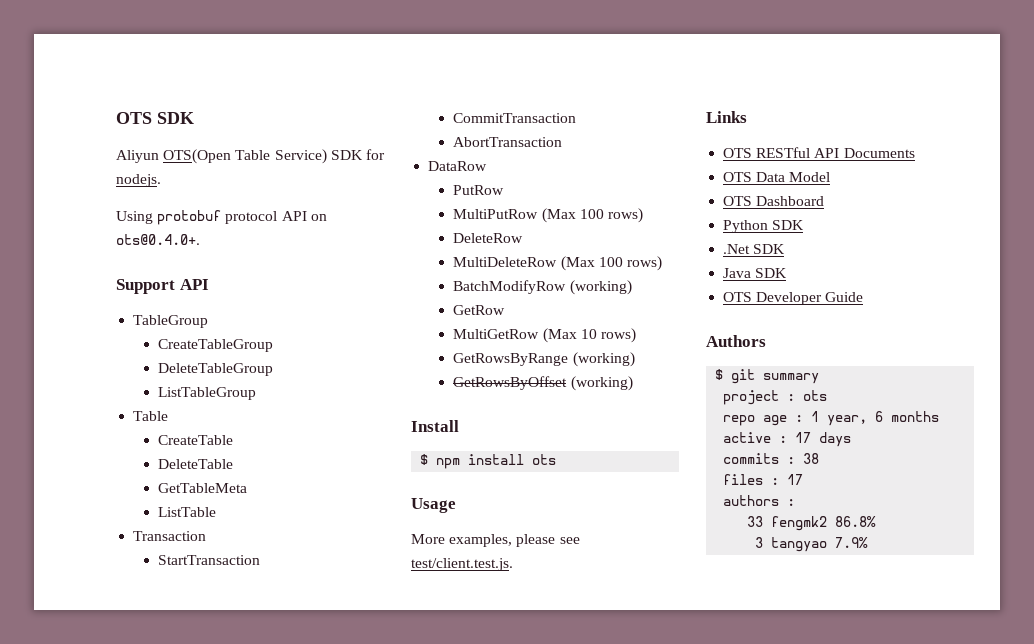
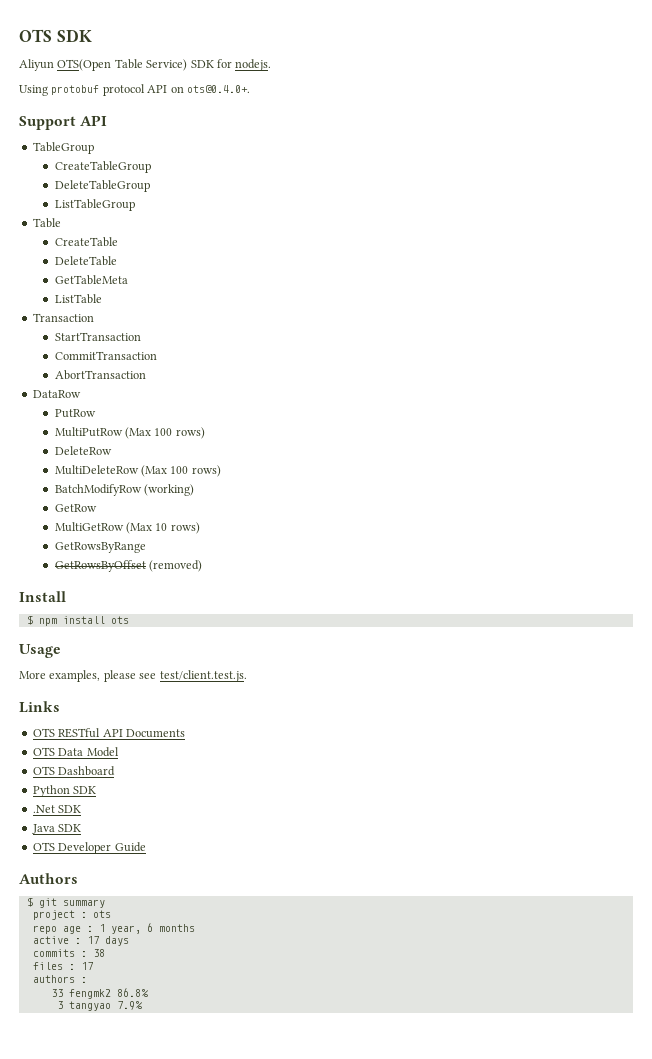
- GetRowsByRange (working)
+ GetRowsByRange
- GetRowsByOffset (working)
+ GetRowsByOffset (removed)

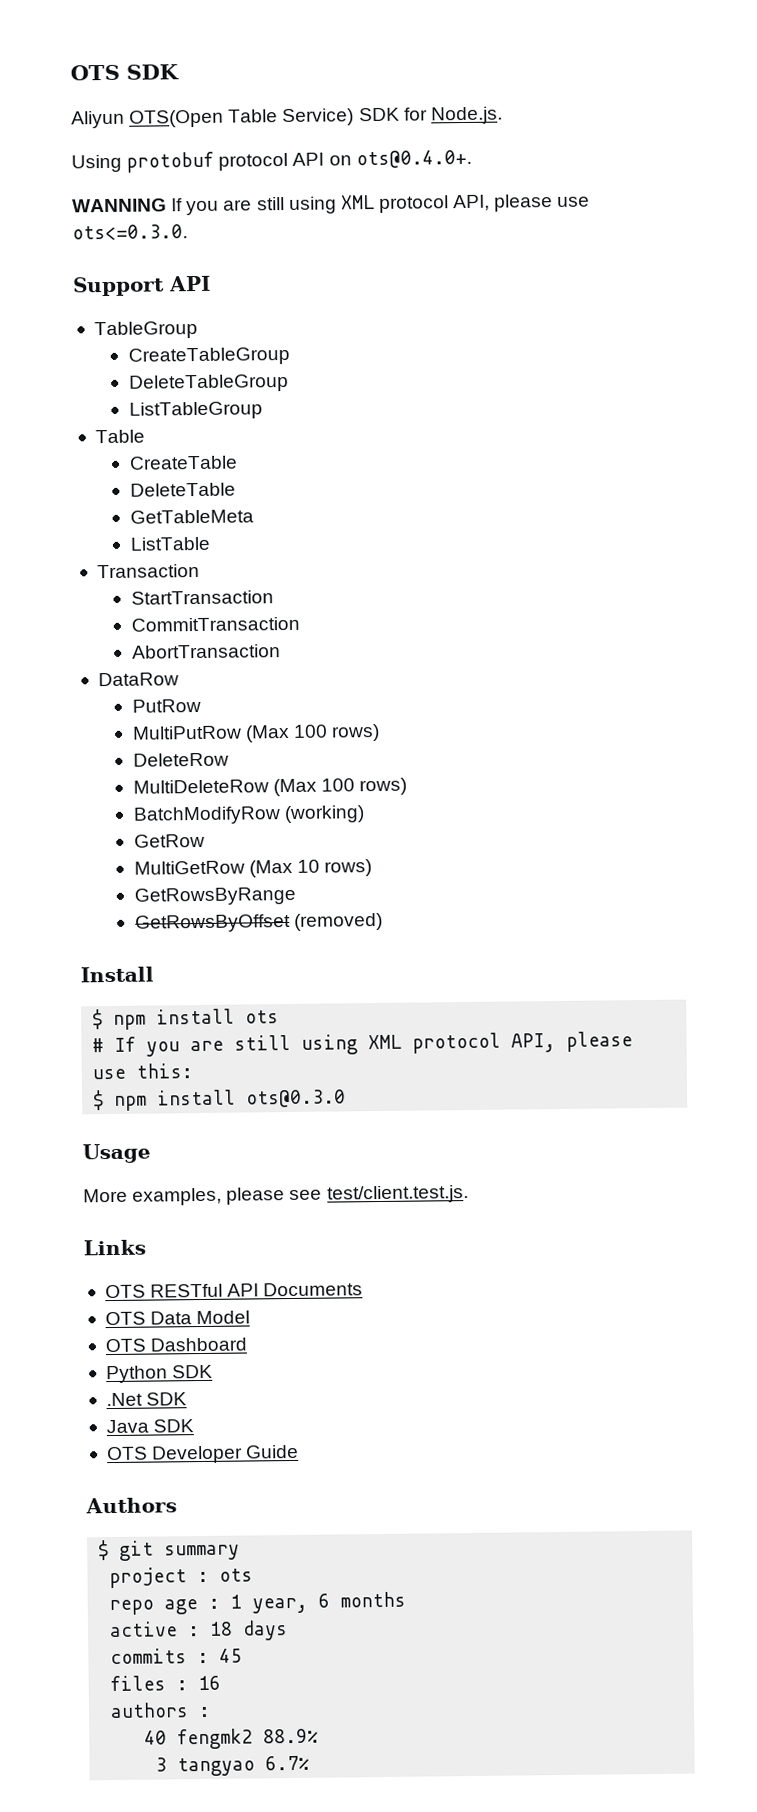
- Aliyun OTS(Open Table Service) SDK for nodejs.
+ Aliyun OTS(Open Table Service) SDK for Node.js.
+ WANNING If you are still using XML protocol API, please use ots<=0.3.0.
+ # If you are still using XML protocol API, please use this:
+ $ npm install ots@0.3.0
- active : 17 days
+ active : 18 days
- commits : 38
+ commits : 45
- files : 17
+ files : 16
- 33 fengmk2 86.8%
+ 40 fengmk2 88.9%
- 3 tangyao 7.9%
+ 3 tangyao 6.7%

